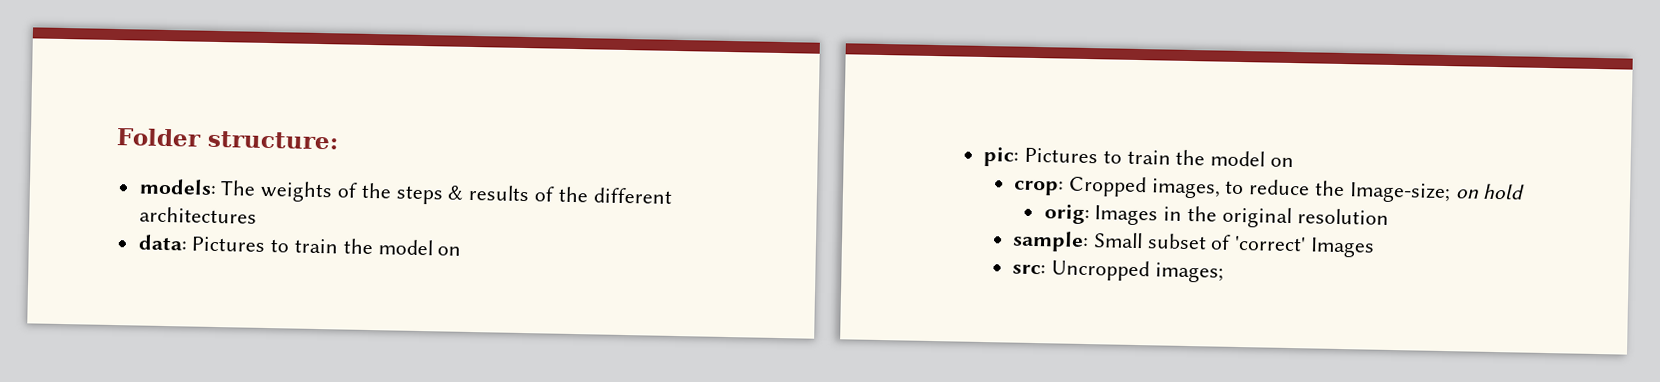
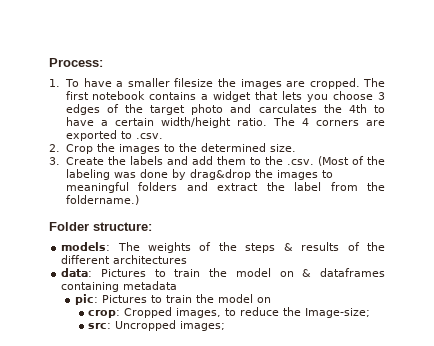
+ Process:
+ 1. To have a smaller filesize the images are cropped. The first notebook contains a widget that lets you choose 3 edges of the target photo and carculates the 4th to have a certain width/height ratio. The 4 corners are exported to .csv.
+ 2. Crop the images to the determined size.
+ 3. Create the labels and add them to the .csv. (Most of the labeling was done by drag&drop the images to meaningful folders and extract the label from the foldername.)
- data: Pictures to train the model on
+ data: Pictures to train the model on & dataframes containing metadata
- crop: Cropped images, to reduce the Image-size; on hold
- orig: Images in the original resolution
- sample: Small subset of 'correct' Images
+ crop: Cropped images, to reduce the Image-size;

